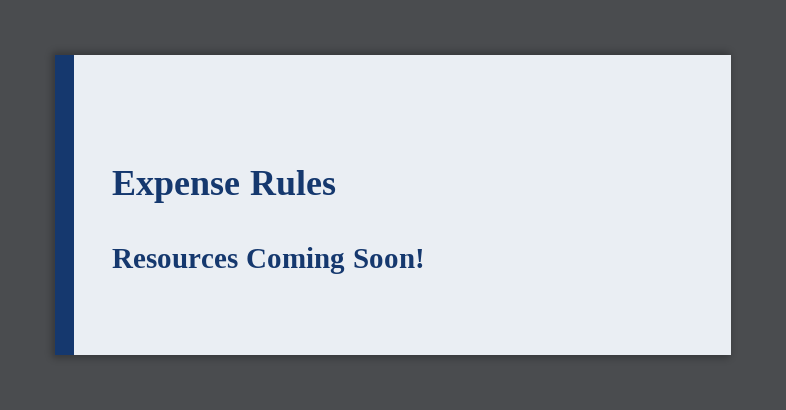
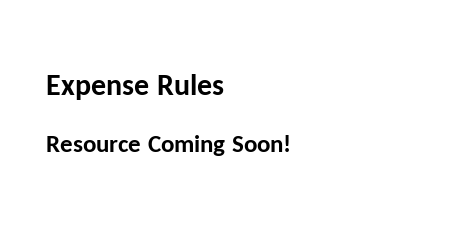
- Resources Coming Soon!
+ Resource Coming Soon!

